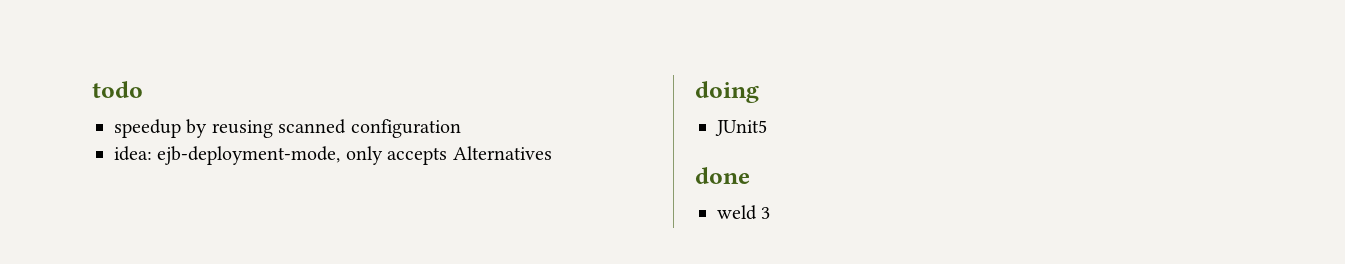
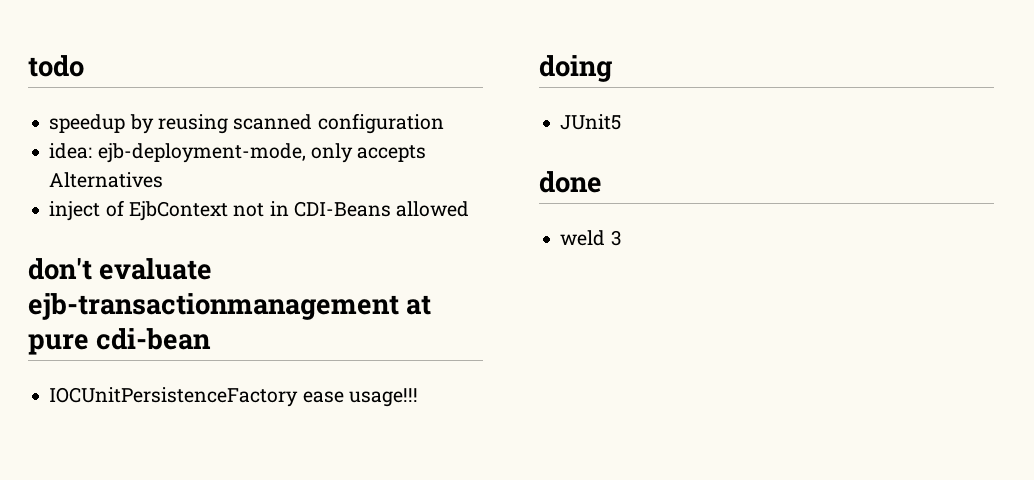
+ inject of EjbContext not in CDI-Beans allowed
+ don't evaluate ejb-transactionmanagement at pure cdi-bean
+ IOCUnitPersistenceFactory ease usage!!!

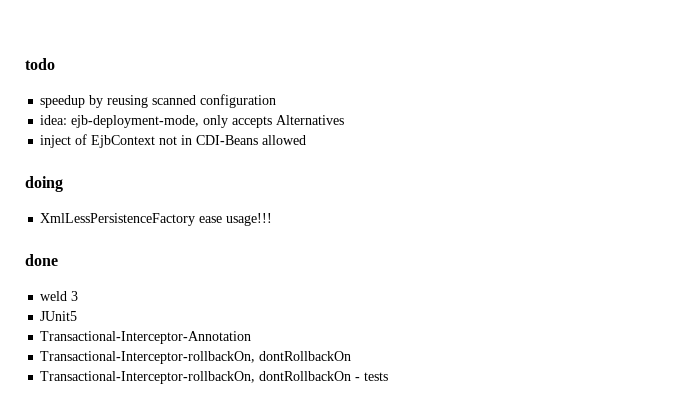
- don't evaluate ejb-transactionmanagement at pure cdi-bean
- IOCUnitPersistenceFactory ease usage!!!
+ doing
+ XmlLessPersistenceFactory ease usage!!!
- doing
- JUnit5
+ JUnit5
+ Transactional-Interceptor-Annotation
+ Transactional-Interceptor-rollbackOn, dontRollbackOn
+ Transactional-Interceptor-rollbackOn, dontRollbackOn - tests

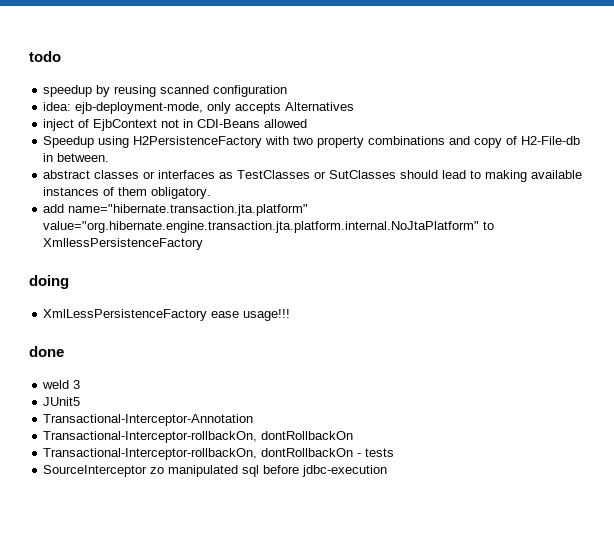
+ Speedup using H2PersistenceFactory with two property combinations and copy of H2-File-db in between.
+ abstract classes or interfaces as TestClasses or SutClasses should lead to making available instances of them obligatory.
+ add name="hibernate.transaction.jta.platform" value="org.hibernate.engine.transaction.jta.platform.internal.NoJtaPlatform" to XmllessPersistenceFactory
+ SourceInterceptor zo manipulated sql before jdbc-execution

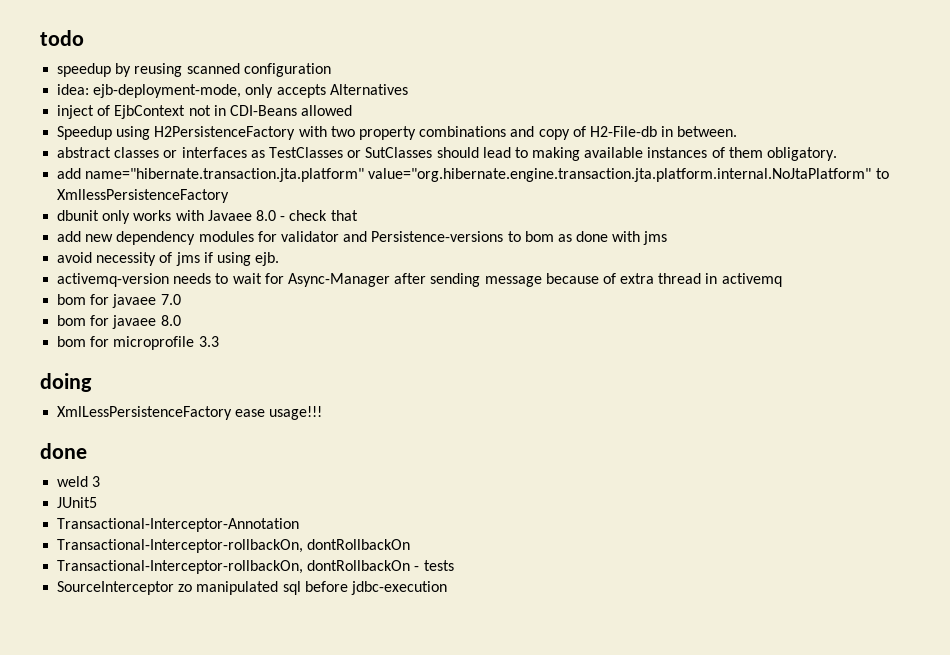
+ dbunit only works with Javaee 8.0 - check that
+ add new dependency modules for validator and Persistence-versions to bom as done with jms
+ avoid necessity of jms if using ejb.
+ activemq-version needs to wait for Async-Manager after sending message because of extra thread in activemq
+ bom for javaee 7.0
+ bom for javaee 8.0
+ bom for microprofile 3.3

